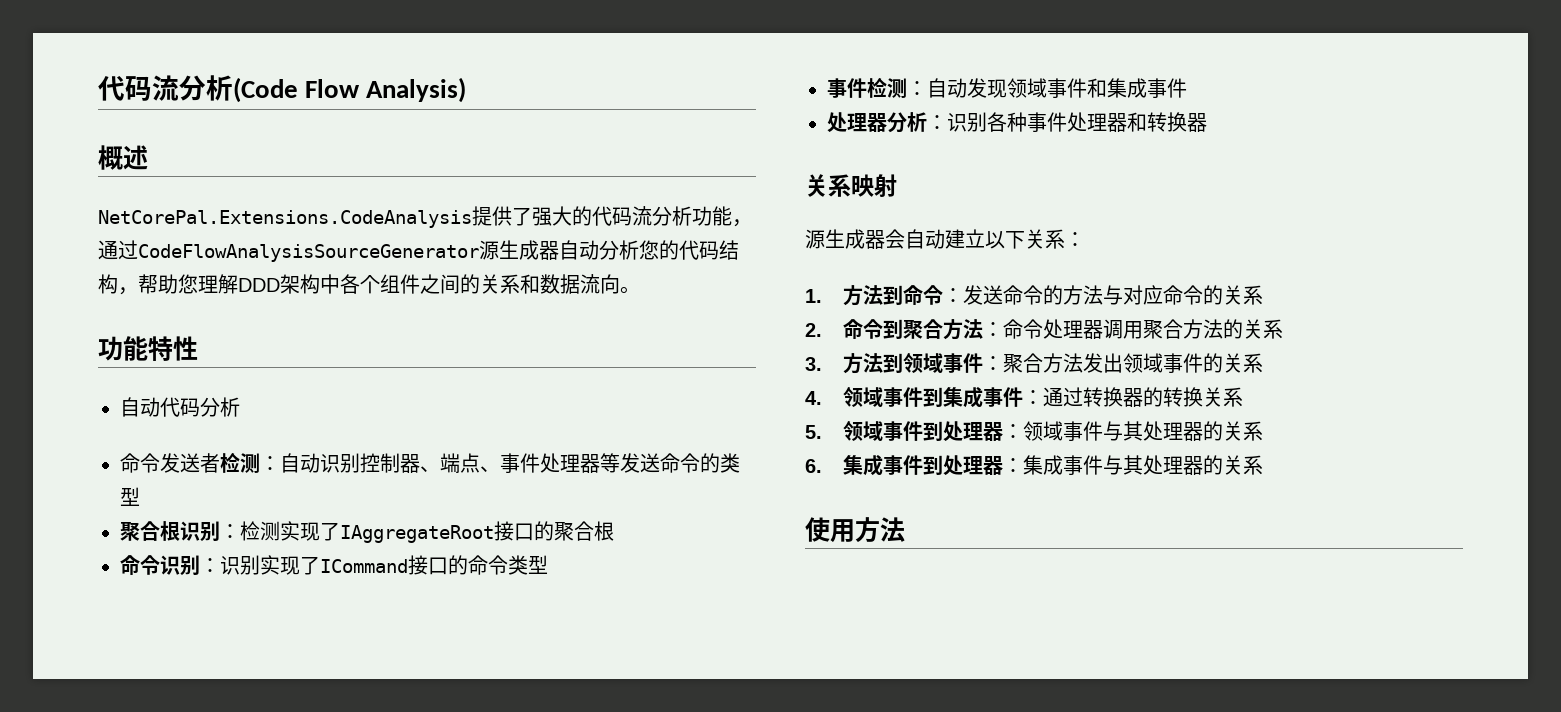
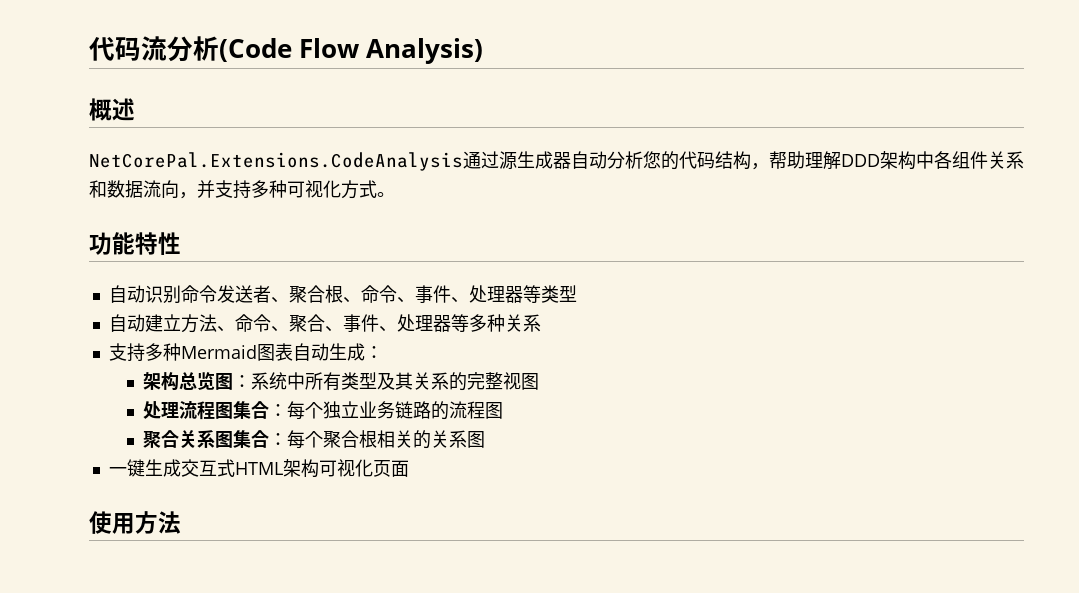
- NetCorePal.Extensions.CodeAnalysis提供了强大的代码流分析功能，通过CodeFlowAnalysisSourceGenerator源生成器自动分析您的代码结构，帮助您理解DDD架构中各个组件之间的关系和数据流向。
+ NetCorePal.Extensions.CodeAnalysis通过源生成器自动分析您的代码结构，帮助理解DDD架构中各组件关系和数据流向，并支持多种可视化方式。
- 自动代码分析
- 命令发送者检测：自动识别控制器、端点、事件处理器等发送命令的类型
- 聚合根识别：检测实现了IAggregateRoot接口的聚合根
- 命令识别：识别实现了ICommand接口的命令类型
- 事件检测：自动发现领域事件和集成事件
- 处理器分析：识别各种事件处理器和转换器
- 关系映射
- 源生成器会自动建立以下关系：
- 1.方法到命令：发送命令的方法与对应命令的关系
- 2.命令到聚合方法：命令处理器调用聚合方法的关系
- 3.方法到领域事件：聚合方法发出领域事件的关系
- 4.领域事件到集成事件：通过转换器的转换关系
- 5.领域事件到处理器：领域事件与其处理器的关系
- 6.集成事件到处理器：集成事件与其处理器的关系
+ 自动识别命令发送者、聚合根、命令、事件、处理器等类型
+ 自动建立方法、命令、聚合、事件、处理器等多种关系
+ 支持多种Mermaid图表自动生成：
+ 架构总览图：系统中所有类型及其关系的完整视图
+ 处理流程图集合：每个独立业务链路的流程图
+ 聚合关系图集合：每个聚合根相关的关系图
+ 一键生成交互式HTML架构可视化页面

